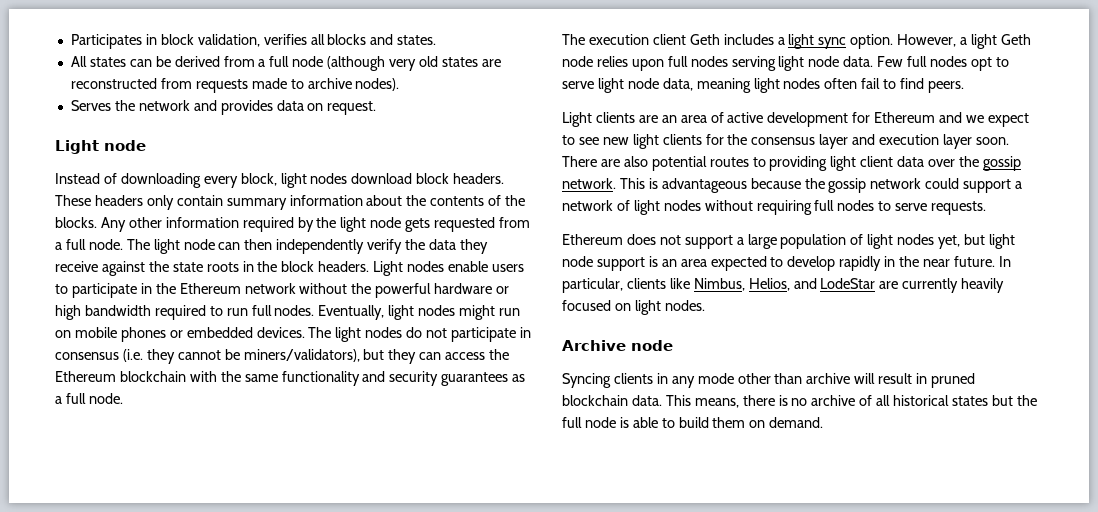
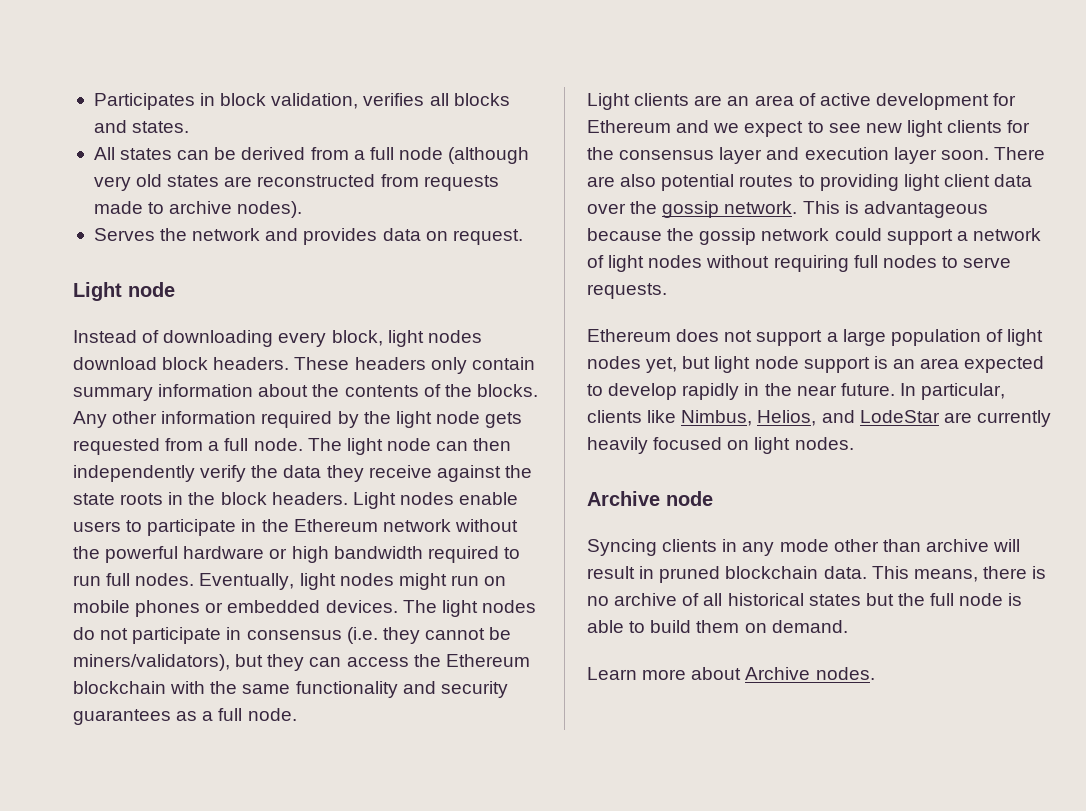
- The execution client Geth includes a light sync option. However, a light Geth node relies upon full nodes serving light node data. Few full nodes opt to serve light node data, meaning light nodes often fail to find peers.
+ Learn more about Archive nodes.

